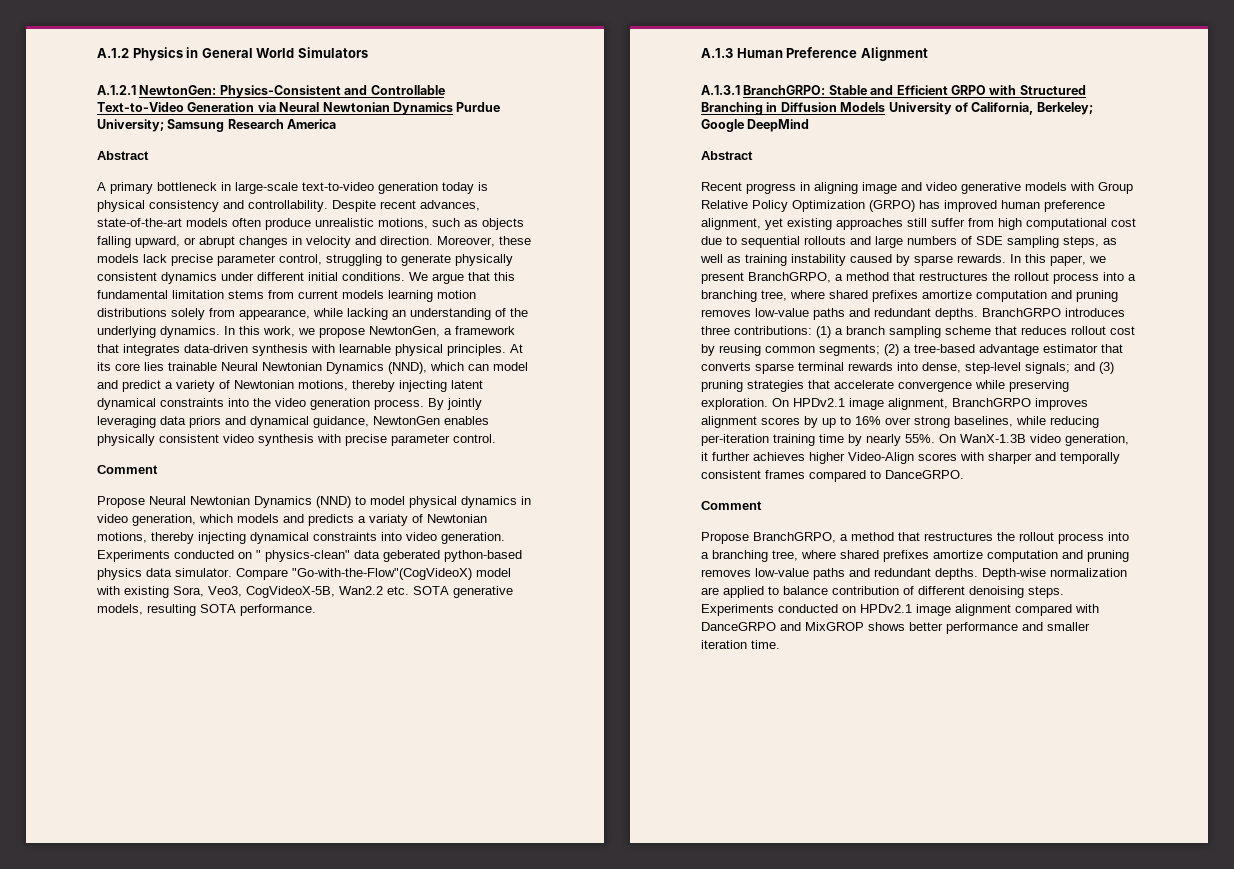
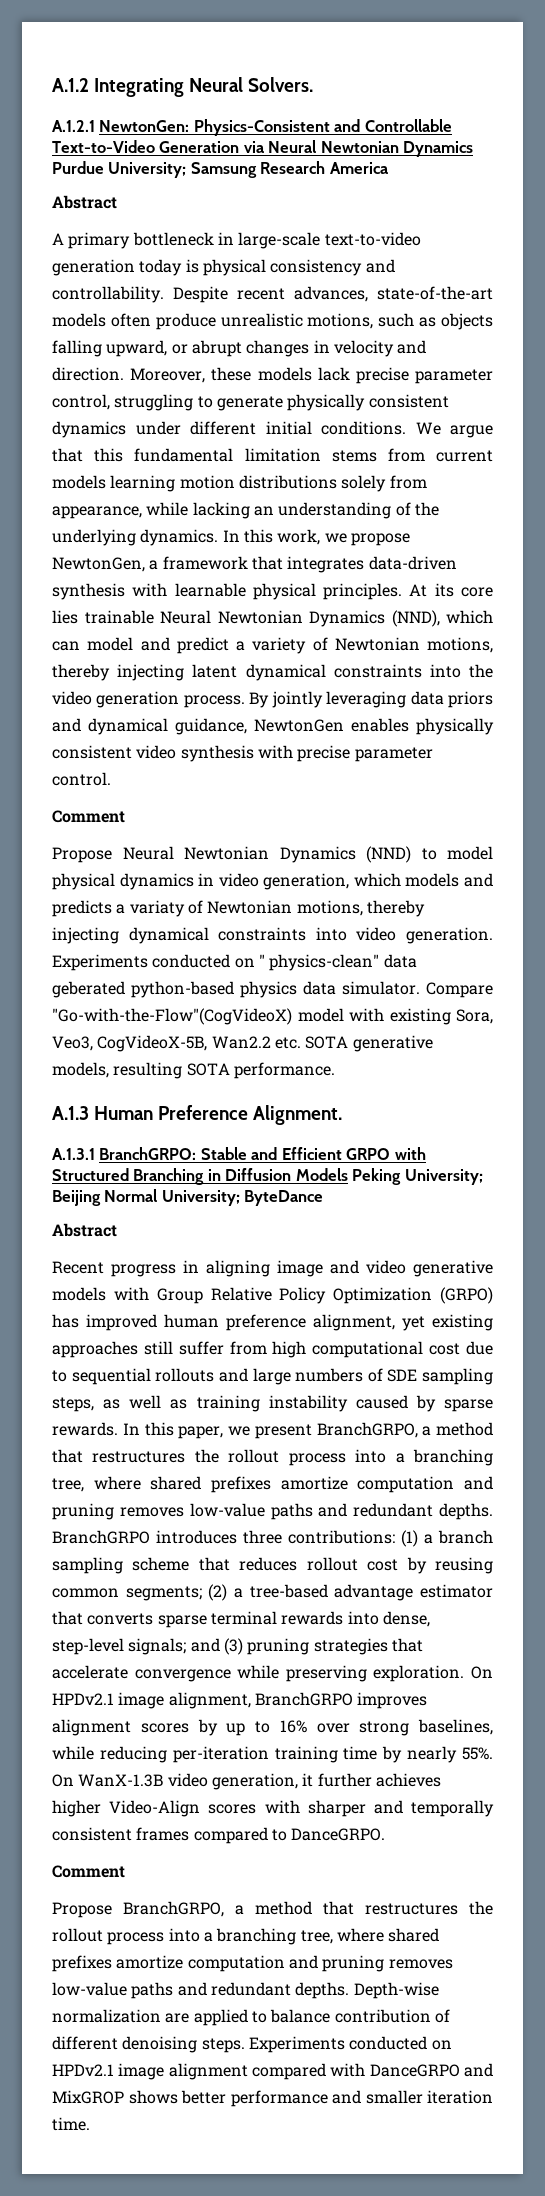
- A.1.2 Physics in General World Simulators
+ A.1.2 Integrating Neural Solvers.
- A.1.3 Human Preference Alignment
+ A.1.3 Human Preference Alignment.
- A.1.3.1 BranchGRPO: Stable and Efficient GRPO with Structured Branching in Diffusion Models University of California, Berkeley; Google DeepMind
+ A.1.3.1 BranchGRPO: Stable and Efficient GRPO with Structured Branching in Diffusion Models Peking University; Beijing Normal University; ByteDance

